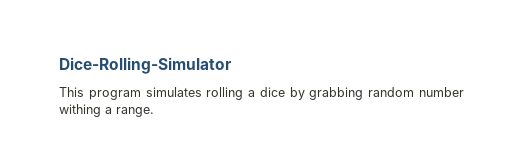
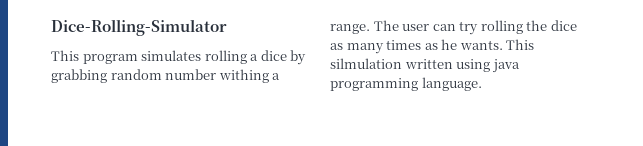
+ The user can try rolling the dice as many times as he wants. This silmulation written using java programming language.

